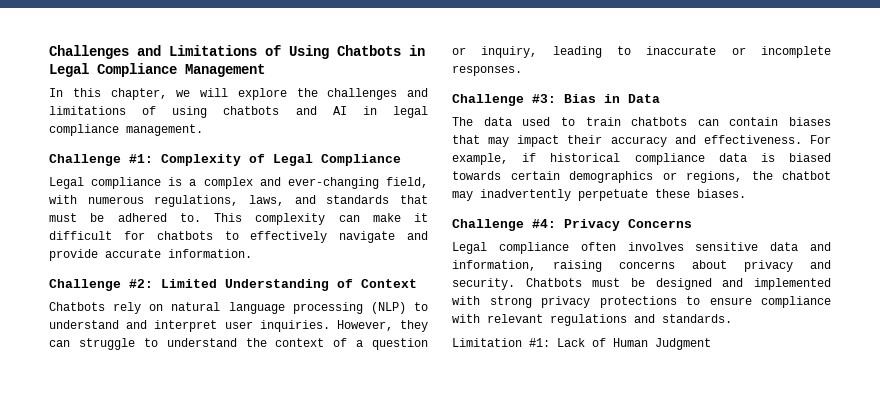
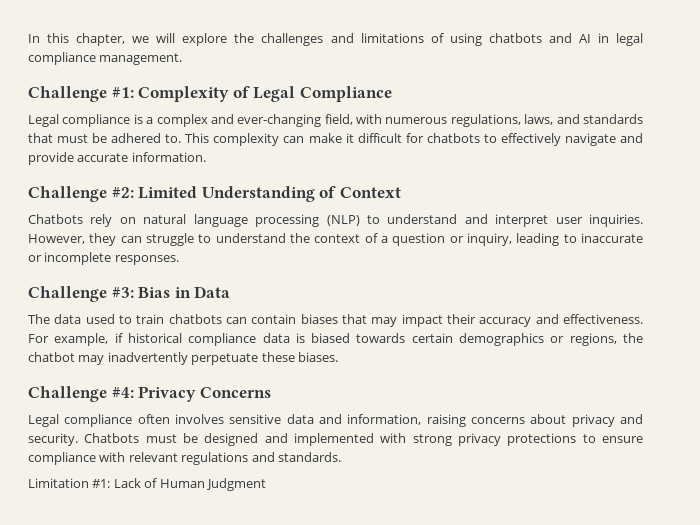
- Challenges and Limitations of Using Chatbots in Legal Compliance Management

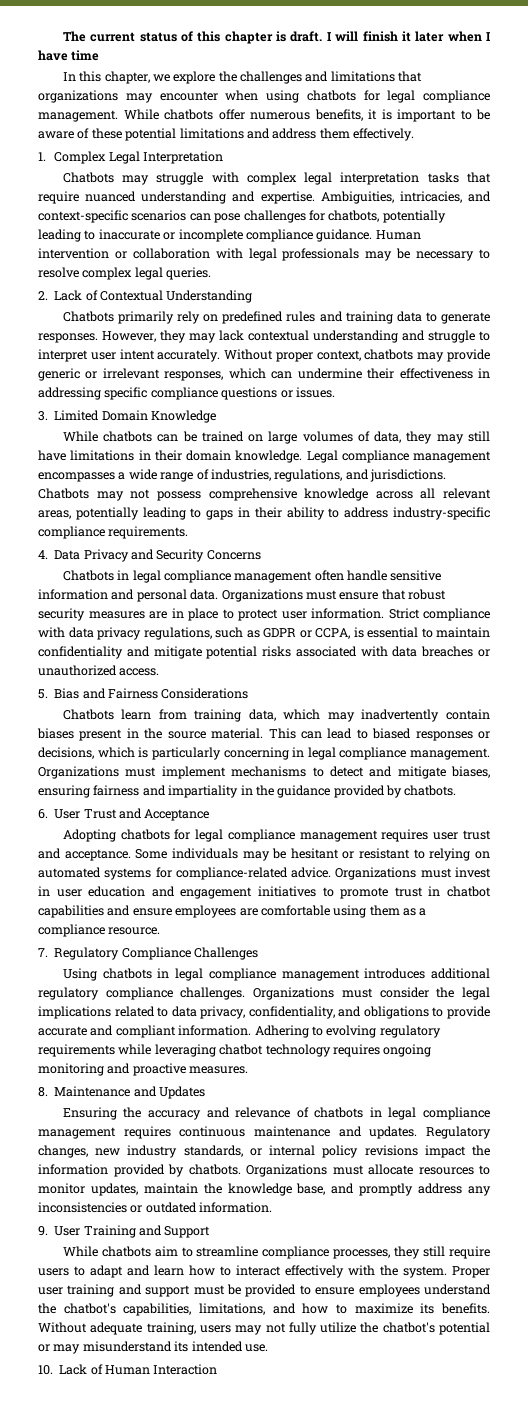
+ The current status of this chapter is draft. I will finish it later when I have time
- In this chapter, we will explore the challenges and limitations of using chatbots and AI in legal compliance management.
- Challenge #1: Complexity of Legal Compliance
- Legal compliance is a complex and ever-changing field, with numerous regulations, laws, and standards that must be adhered to. This complexity can make it difficult for chatbots to effectively navigate and provide accurate information.
- Challenge #2: Limited Understanding of Context
- Chatbots rely on natural language processing (NLP) to understand and interpret user inquiries. However, they can struggle to understand the context of a question or inquiry, leading to inaccurate or incomplete responses.
- Challenge #3: Bias in Data
- The data used to train chatbots can contain biases that may impact their accuracy and effectiveness. For example, if historical compliance data is biased towards certain demographics or regions, the chatbot may inadvertently perpetuate these biases.
- Challenge #4: Privacy Concerns
- Legal compliance often involves sensitive data and information, raising concerns about privacy and security. Chatbots must be designed and implemented with strong privacy protections to ensure compliance with relevant regulations and standards.
- Limitation #1: Lack of Human Judgment
+ In this chapter, we explore the challenges and limitations that organizations may encounter when using chatbots for legal compliance management. While chatbots offer numerous benefits, it is important to be aware of these potential limitations and address them effectively.
+ 1. Complex Legal Interpretation
+ Chatbots may struggle with complex legal interpretation tasks that require nuanced understanding and expertise. Ambiguities, intricacies, and context-specific scenarios can pose challenges for chatbots, potentially leading to inaccurate or incomplete compliance guidance. Human intervention or collaboration with legal professionals may be necessary to resolve complex legal queries.
+ 2. Lack of Contextual Understanding
+ Chatbots primarily rely on predefined rules and training data to generate responses. However, they may lack contextual understanding and struggle to interpret user intent accurately. Without proper context, chatbots may provide generic or irrelevant responses, which can undermine their effectiveness in addressing specific compliance questions or issues.
+ 3. Limited Domain Knowledge
+ While chatbots can be trained on large volumes of data, they may still have limitations in their domain knowledge. Legal compliance management encompasses a wide range of industries, regulations, and jurisdictions. Chatbots may not possess comprehensive knowledge across all relevant areas, potentially leading to gaps in their ability to address industry-specific compliance requirements.
+ 4. Data Privacy and Security Concerns
+ Chatbots in legal compliance management often handle sensitive information and personal data. Organizations must ensure that robust security measures are in place to protect user information. Strict compliance with data privacy regulations, such as GDPR or CCPA, is essential to maintain confidentiality and mitigate potential risks associated with data breaches or unauthorized access.
+ 5. Bias and Fairness Considerations
+ Chatbots learn from training data, which may inadvertently contain biases present in the source material. This can lead to biased responses or decisions, which is particularly concerning in legal compliance management. Organizations must implement mechanisms to detect and mitigate biases, ensuring fairness and impartiality in the guidance provided by chatbots.
+ 6. User Trust and Acceptance
+ Adopting chatbots for legal compliance management requires user trust and acceptance. Some individuals may be hesitant or resistant to relying on automated systems for compliance-related advice. Organizations must invest in user education and engagement initiatives to promote trust in chatbot capabilities and ensure employees are comfortable using them as a compliance resource.
+ 7. Regulatory Compliance Challenges
+ Using chatbots in legal compliance management introduces additional regulatory compliance challenges. Organizations must consider the legal implications related to data privacy, confidentiality, and obligations to provide accurate and compliant information. Adhering to evolving regulatory requirements while leveraging chatbot technology requires ongoing monitoring and proactive measures.
+ 8. Maintenance and Updates
+ Ensuring the accuracy and relevance of chatbots in legal compliance management requires continuous maintenance and updates. Regulatory changes, new industry standards, or internal policy revisions impact the information provided by chatbots. Organizations must allocate resources to monitor updates, maintain the knowledge base, and promptly address any inconsistencies or outdated information.
+ 9. User Training and Support
+ While chatbots aim to streamline compliance processes, they still require users to adapt and learn how to interact effectively with the system. Proper user training and support must be provided to ensure employees understand the chatbot's capabilities, limitations, and how to maximize its benefits. Without adequate training, users may not fully utilize the chatbot's potential or may misunderstand its intended use.
+ 10. Lack of Human Interaction

